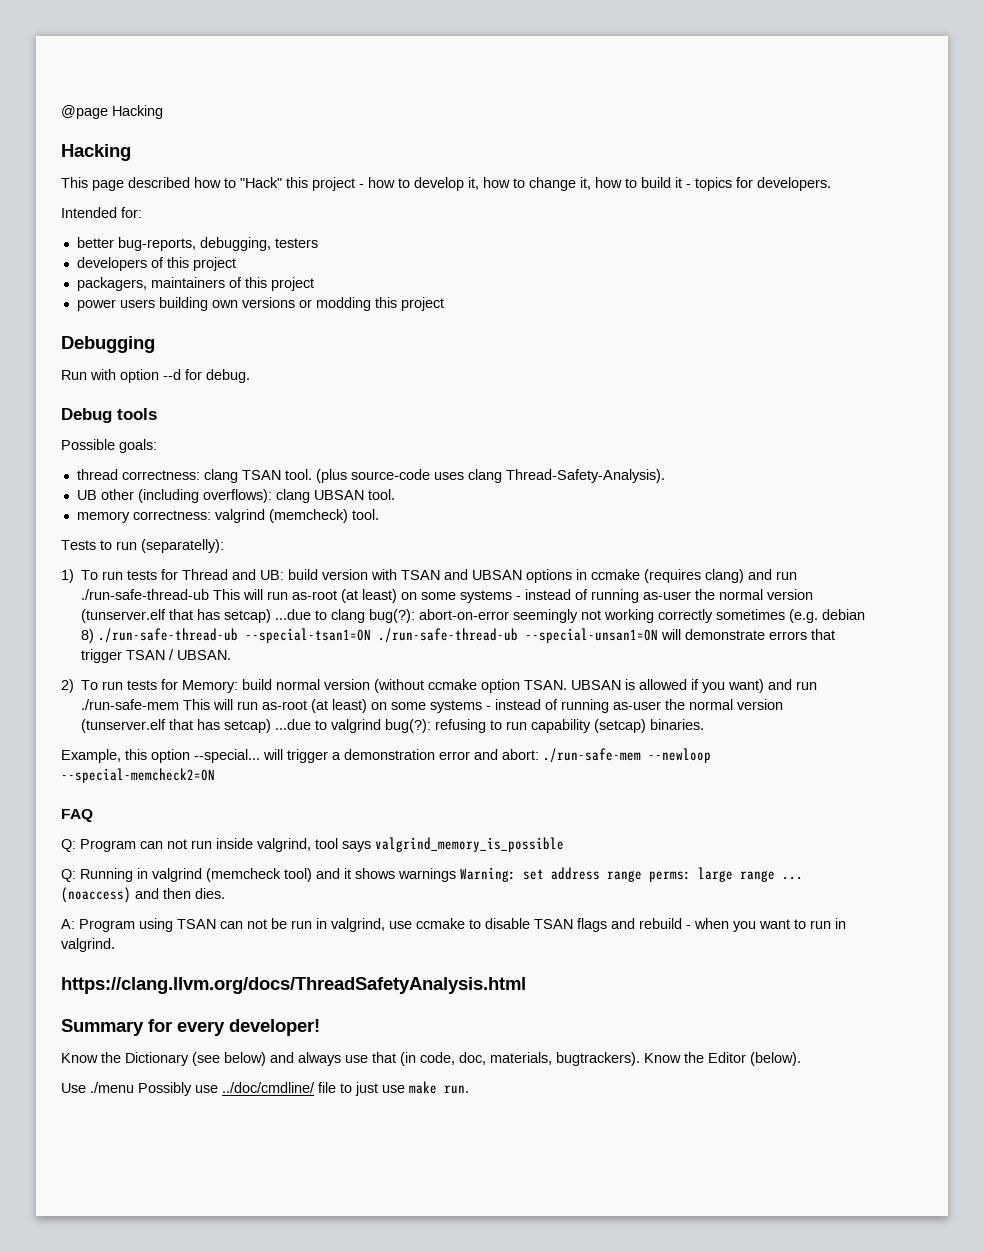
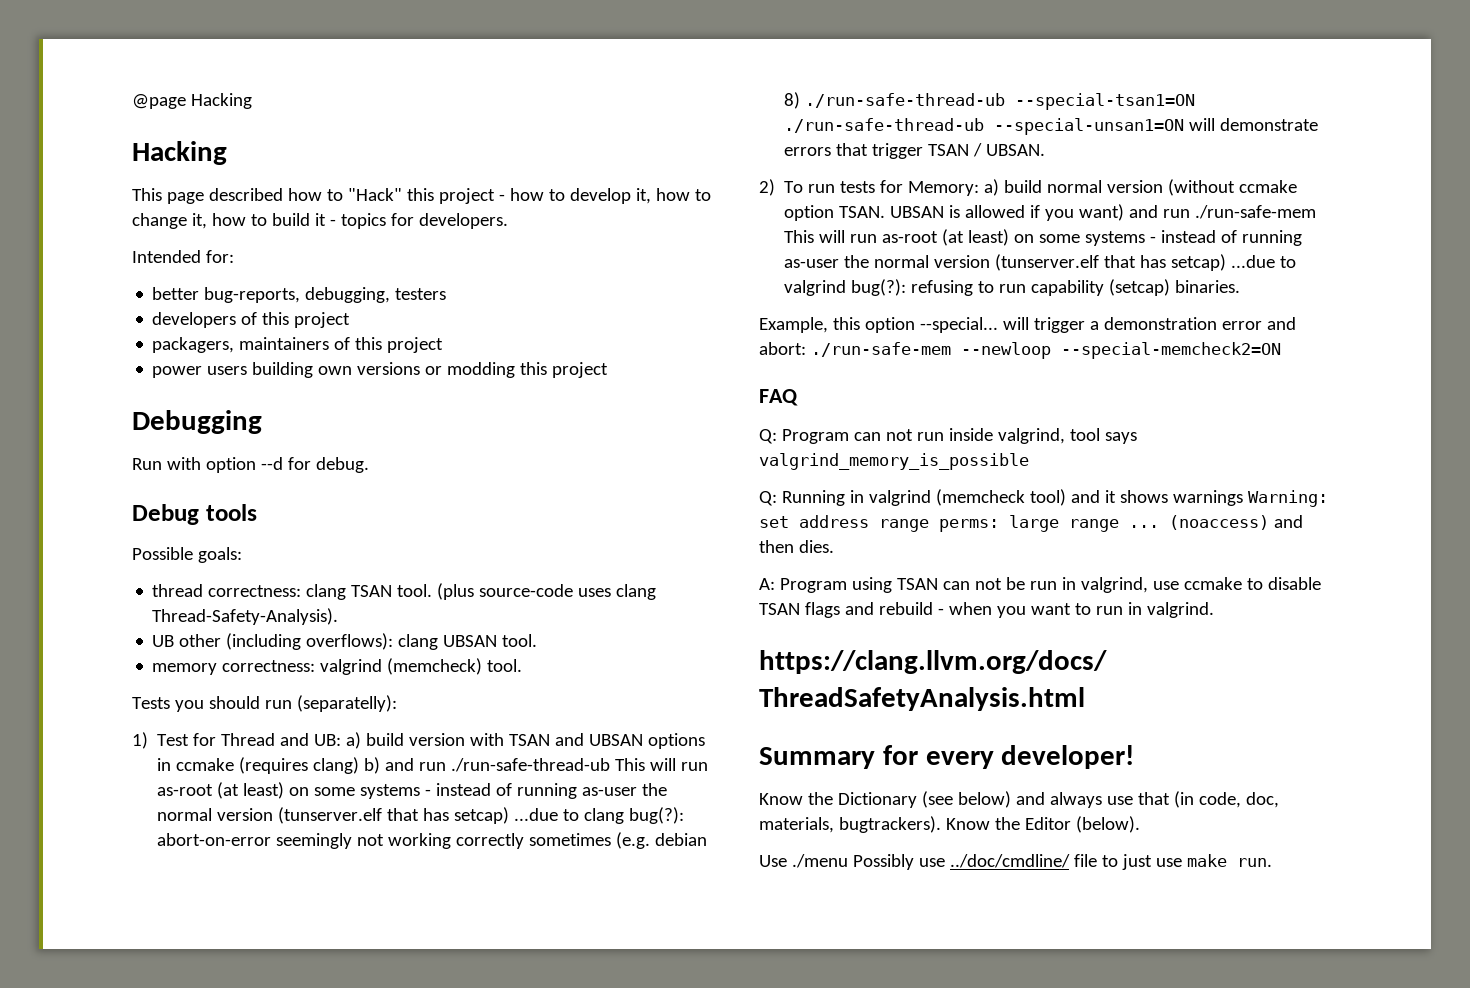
- Tests to run (separatelly):
+ Tests you should run (separatelly):
- 1) To run tests for Thread and UB:
+ 1) Test for Thread and UB:
- build version with TSAN and UBSAN options in ccmake (requires clang) and run ./run-safe-thread-ub This will run as-root (at least) on some systems - instead of running as-user the normal version (tunserver.elf that has setcap) ...due to clang bug(?):
+ a) build version with TSAN and UBSAN options in ccmake (requires clang) b) and run ./run-safe-thread-ub This will run as-root (at least) on some systems - instead of running as-user the normal version (tunserver.elf that has setcap) ...due to clang bug(?):
- 2) To run tests for Memory: build normal version (without ccmake option TSAN.
+ 2) To run tests for Memory: a) build normal version (without ccmake option TSAN.

